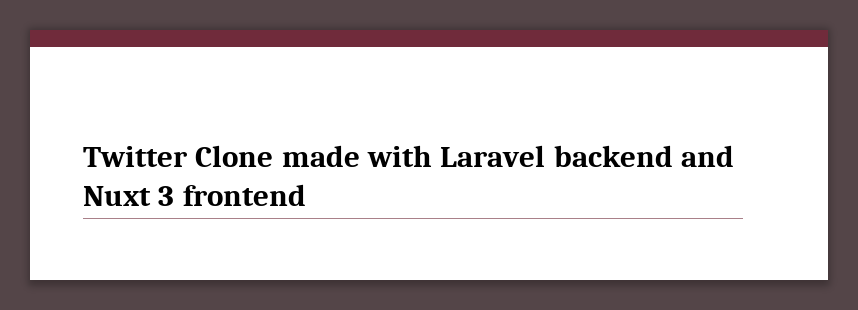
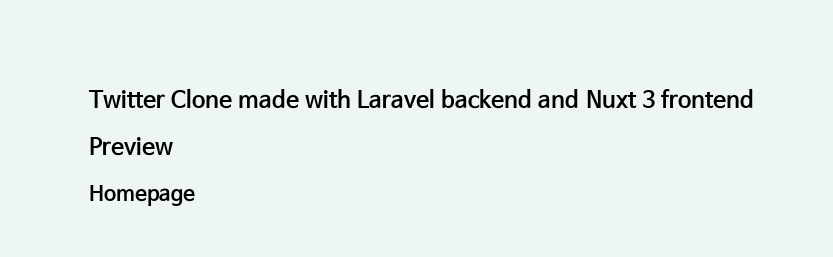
+ Preview
+ Homepage

